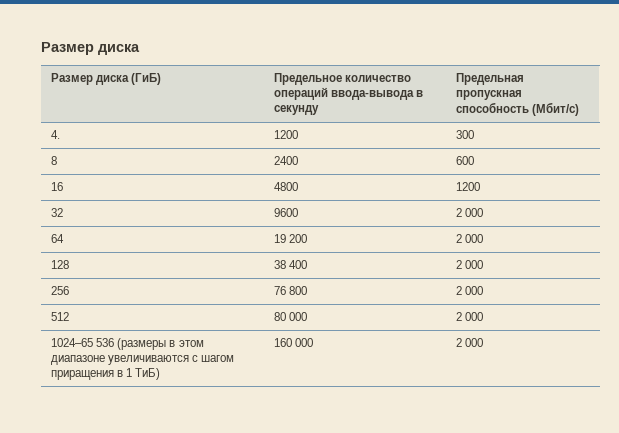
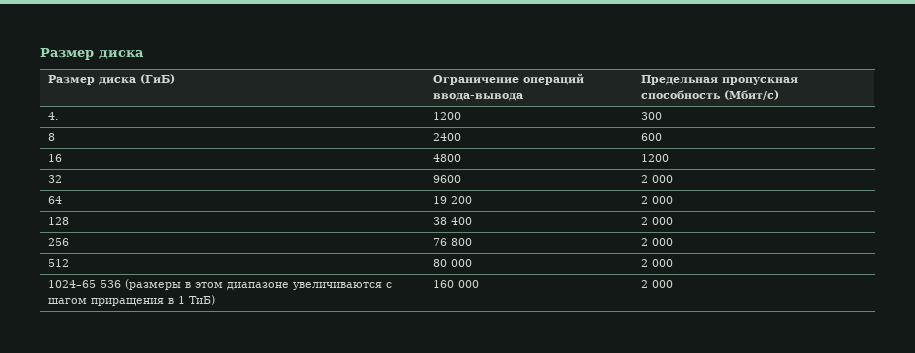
- Размер диска (ГиБ) | Предельное количество операций ввода-вывода в секунду | Предельная пропускная способность (Мбит/с)
+ Размер диска (ГиБ) | Ограничение операций ввода-вывода | Предельная пропускная способность (Мбит/с)

